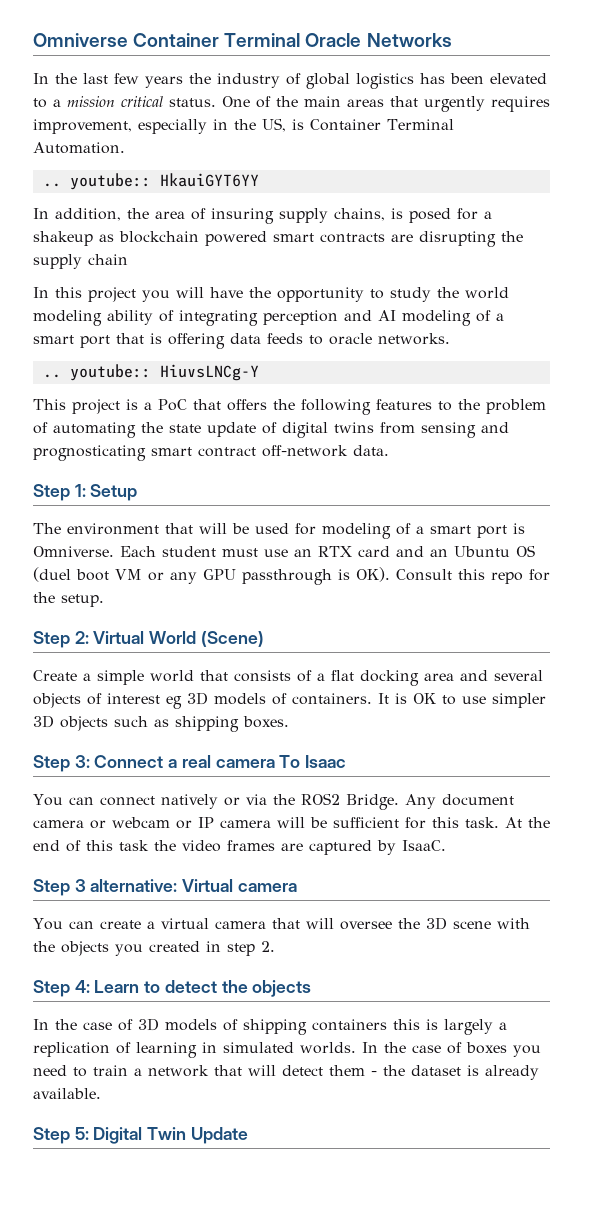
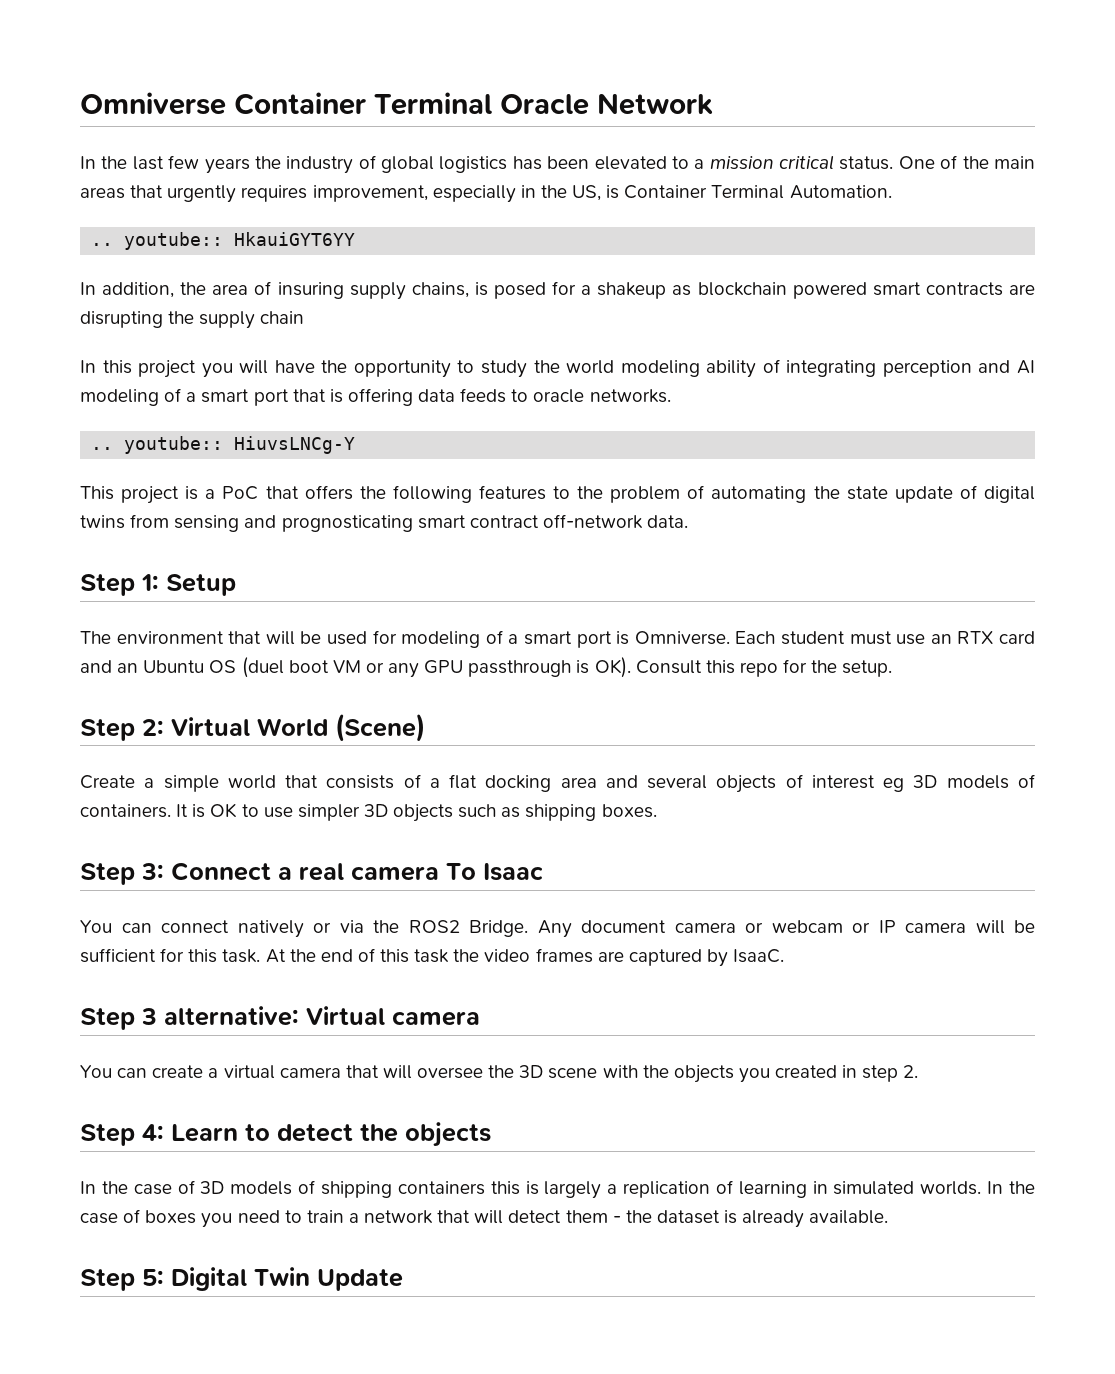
- Omniverse Container Terminal Oracle Networks
+ Omniverse Container Terminal Oracle Network

